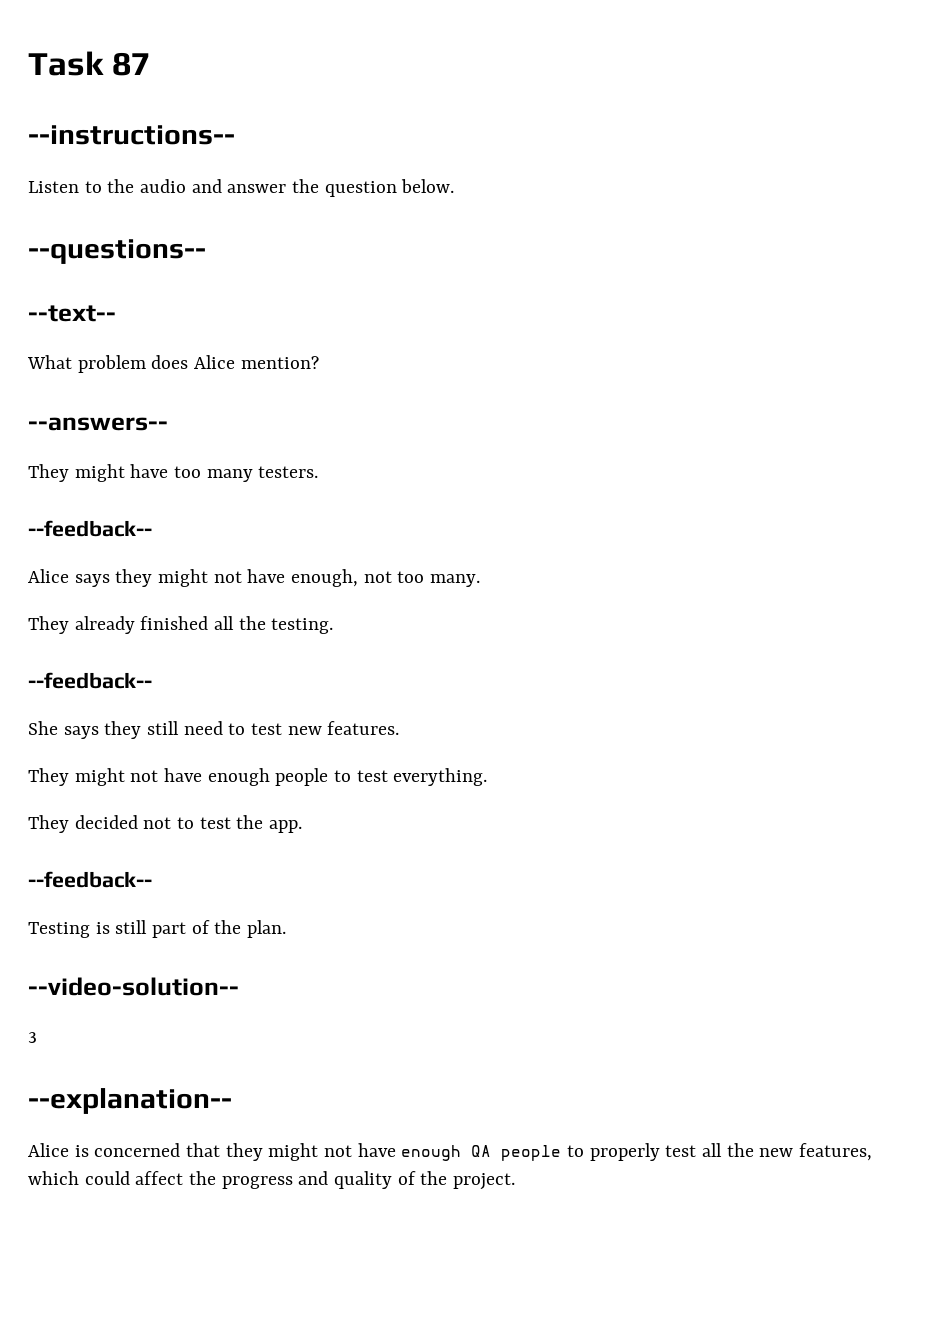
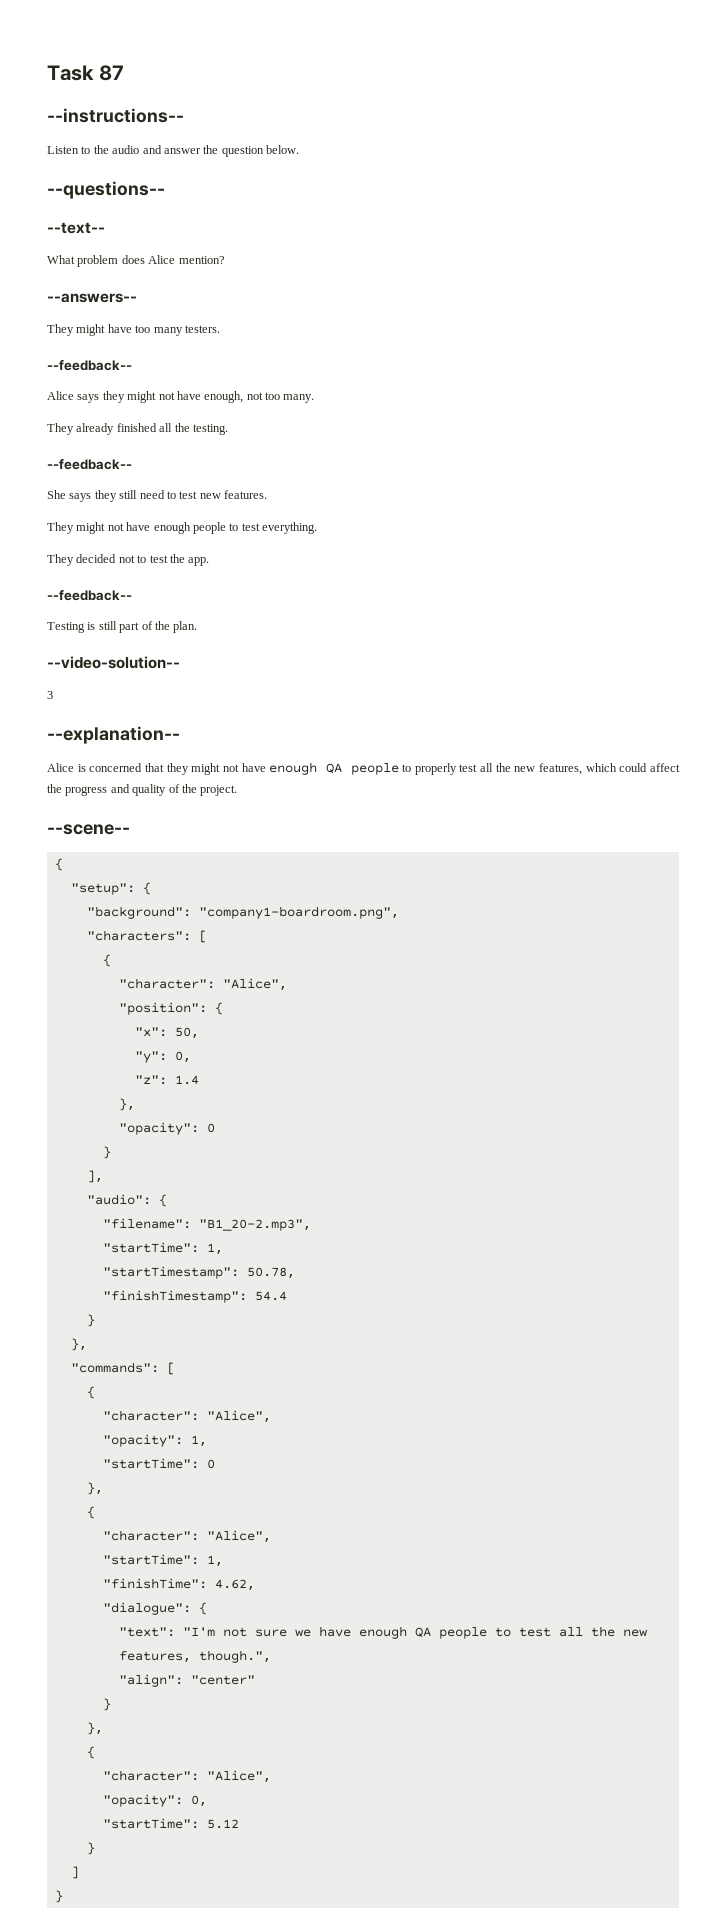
+ --scene--
+ {
+ "setup": {
+ "background": "company1-boardroom.png",
+ "characters": [
+ {
+ "character": "Alice",
+ "position": {
+ "x": 50,
+ "y": 0,
+ "z": 1.4
+ },
+ "opacity": 0
+ }
+ ],
+ "audio": {
+ "filename": "B1_20-2.mp3",
+ "startTime": 1,
+ "startTimestamp": 50.78,
+ "finishTimestamp": 54.4
+ }
+ },
+ "commands": [
+ {
+ "character": "Alice",
+ "opacity": 1,
+ "startTime": 0
+ },
+ {
+ "character": "Alice",
+ "startTime": 1,
+ "finishTime": 4.62,
+ "dialogue": {
+ "text": "I'm not sure we have enough QA people to test all the new features, though.",
+ "align": "center"
+ }
+ },
+ {
+ "character": "Alice",
+ "opacity": 0,
+ "startTime": 5.12
+ }
+ ]
+ }

